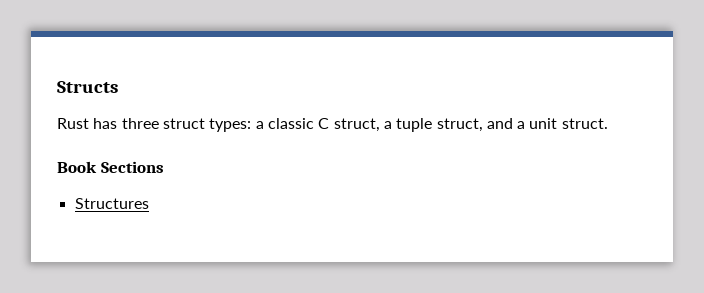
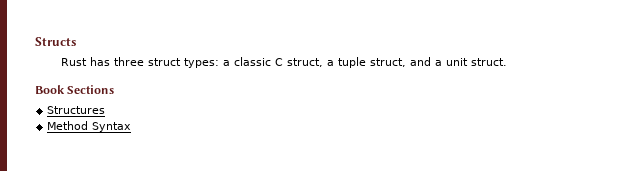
+ Method Syntax

